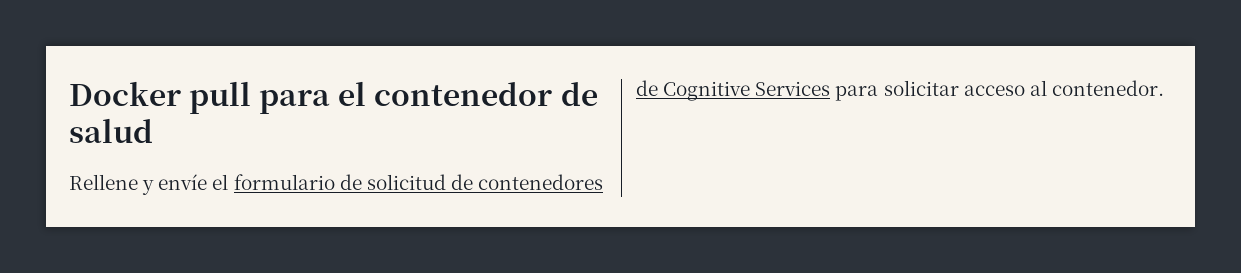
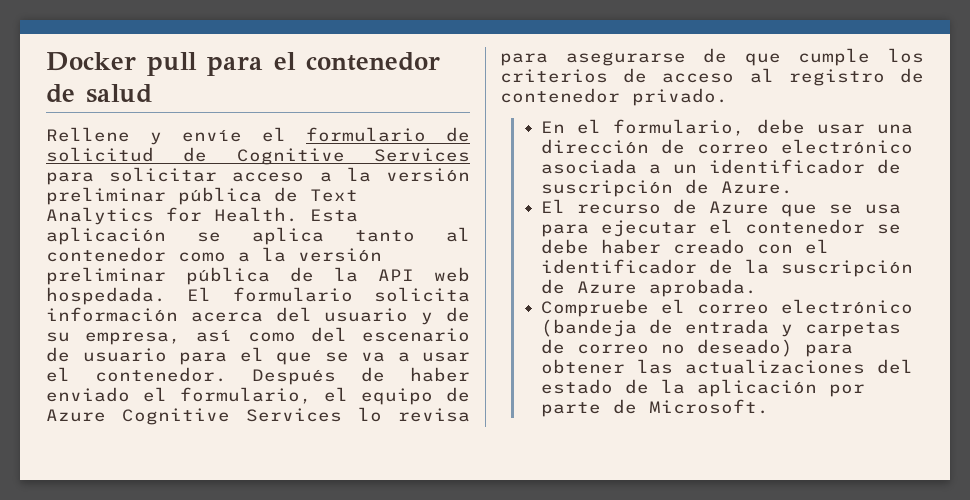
- Rellene y envíe el formulario de solicitud de contenedores de Cognitive Services para solicitar acceso al contenedor.
+ Rellene y envíe el formulario de solicitud de Cognitive Services para solicitar acceso a la versión preliminar pública de Text Analytics for Health. Esta aplicación se aplica tanto al contenedor como a la versión preliminar pública de la API web hospedada. El formulario solicita información acerca del usuario y de su empresa, así como del escenario de usuario para el que se va a usar el contenedor. Después de haber enviado el formulario, el equipo de Azure Cognitive Services lo revisa para asegurarse de que cumple los criterios de acceso al registro de contenedor privado.
+ En el formulario, debe usar una dirección de correo electrónico asociada a un identificador de suscripción de Azure.
+ El recurso de Azure que se usa para ejecutar el contenedor se debe haber creado con el identificador de la suscripción de Azure aprobada.
+ Compruebe el correo electrónico (bandeja de entrada y carpetas de correo no deseado) para obtener las actualizaciones del estado de la aplicación por parte de Microsoft.

